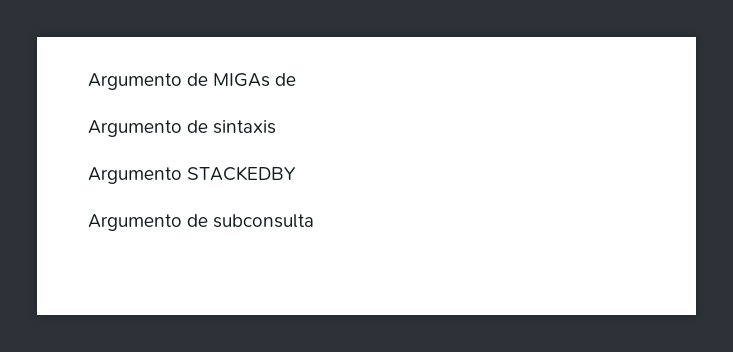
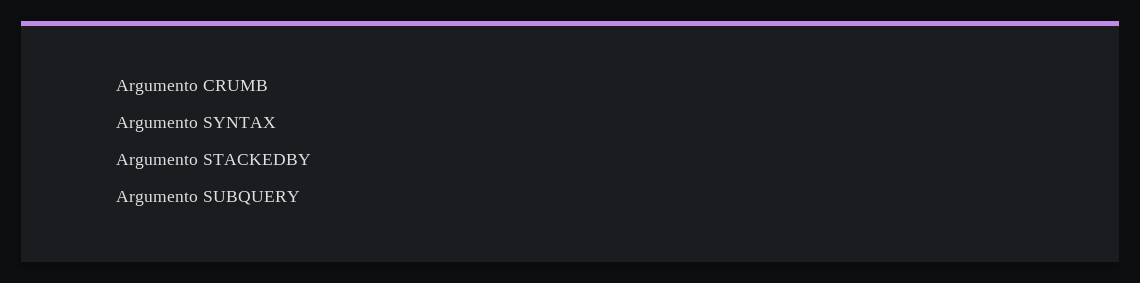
- Argumento de MIGAs de
- Argumento de sintaxis
+ Argumento CRUMB
+ Argumento SYNTAX
- Argumento de subconsulta
+ Argumento SUBQUERY

